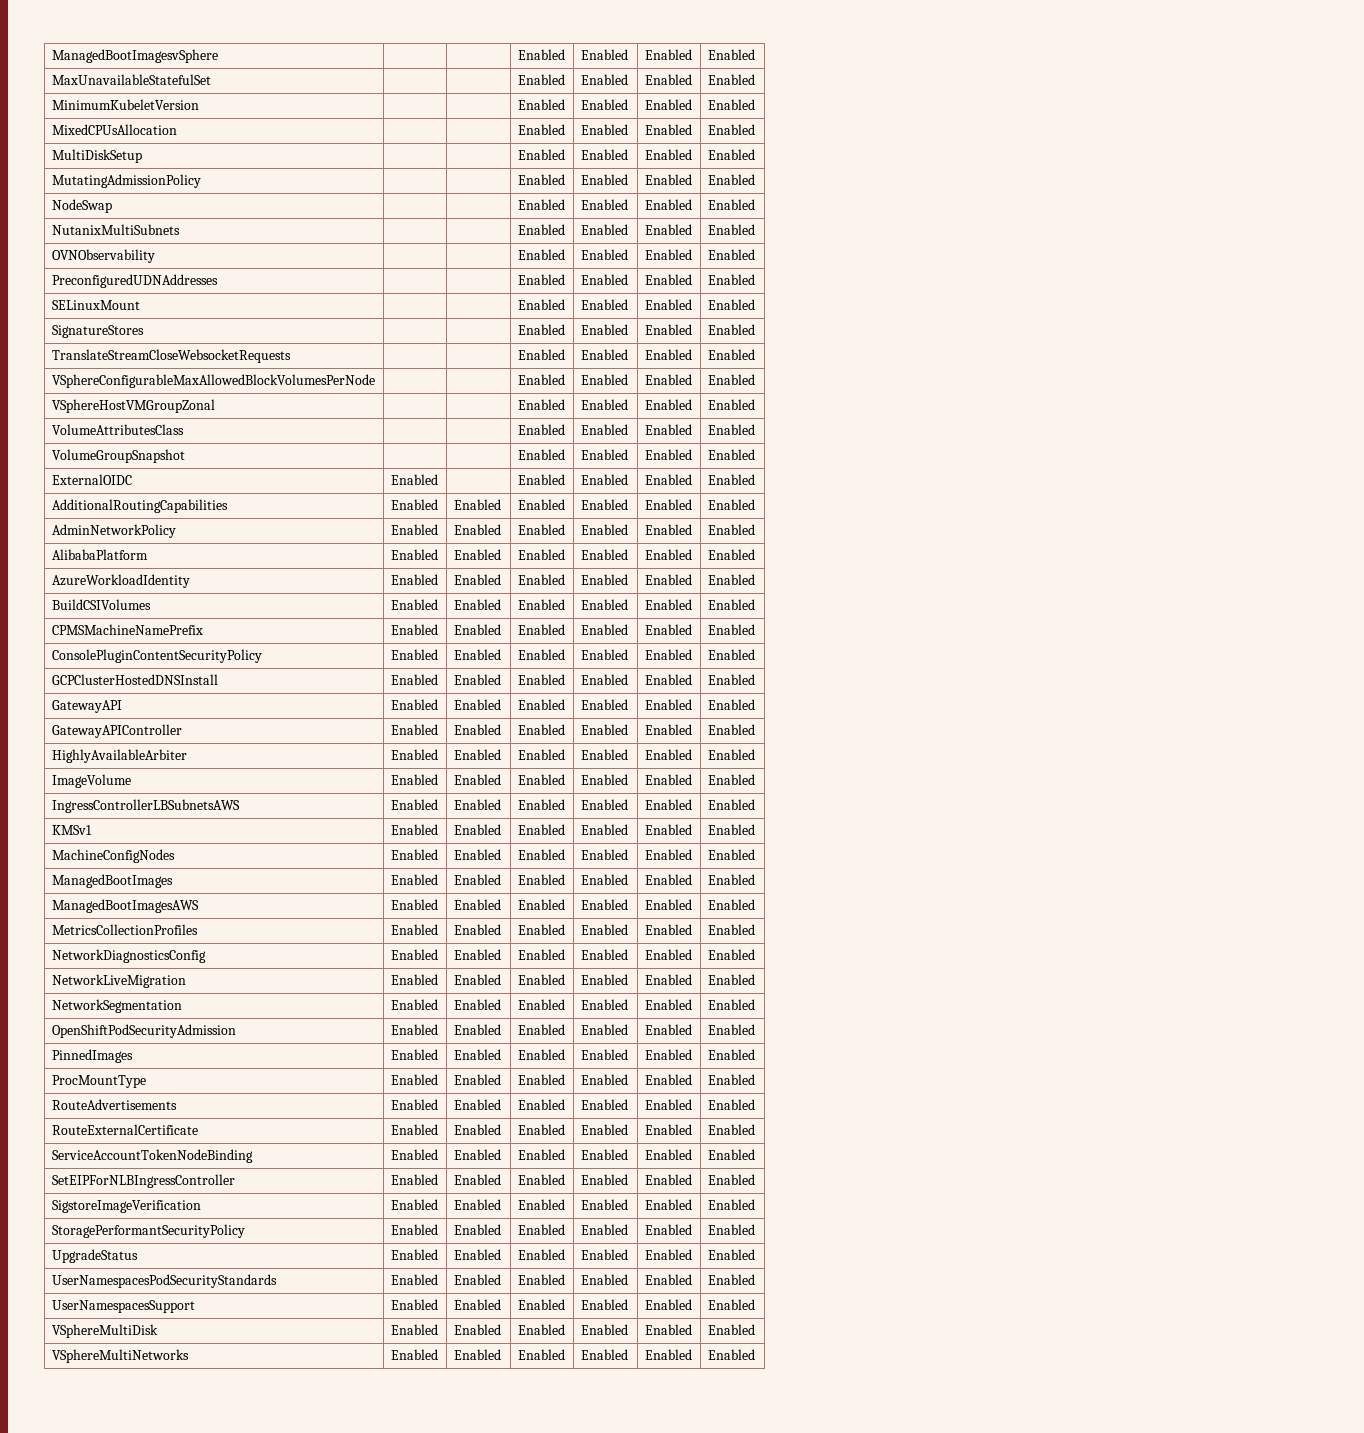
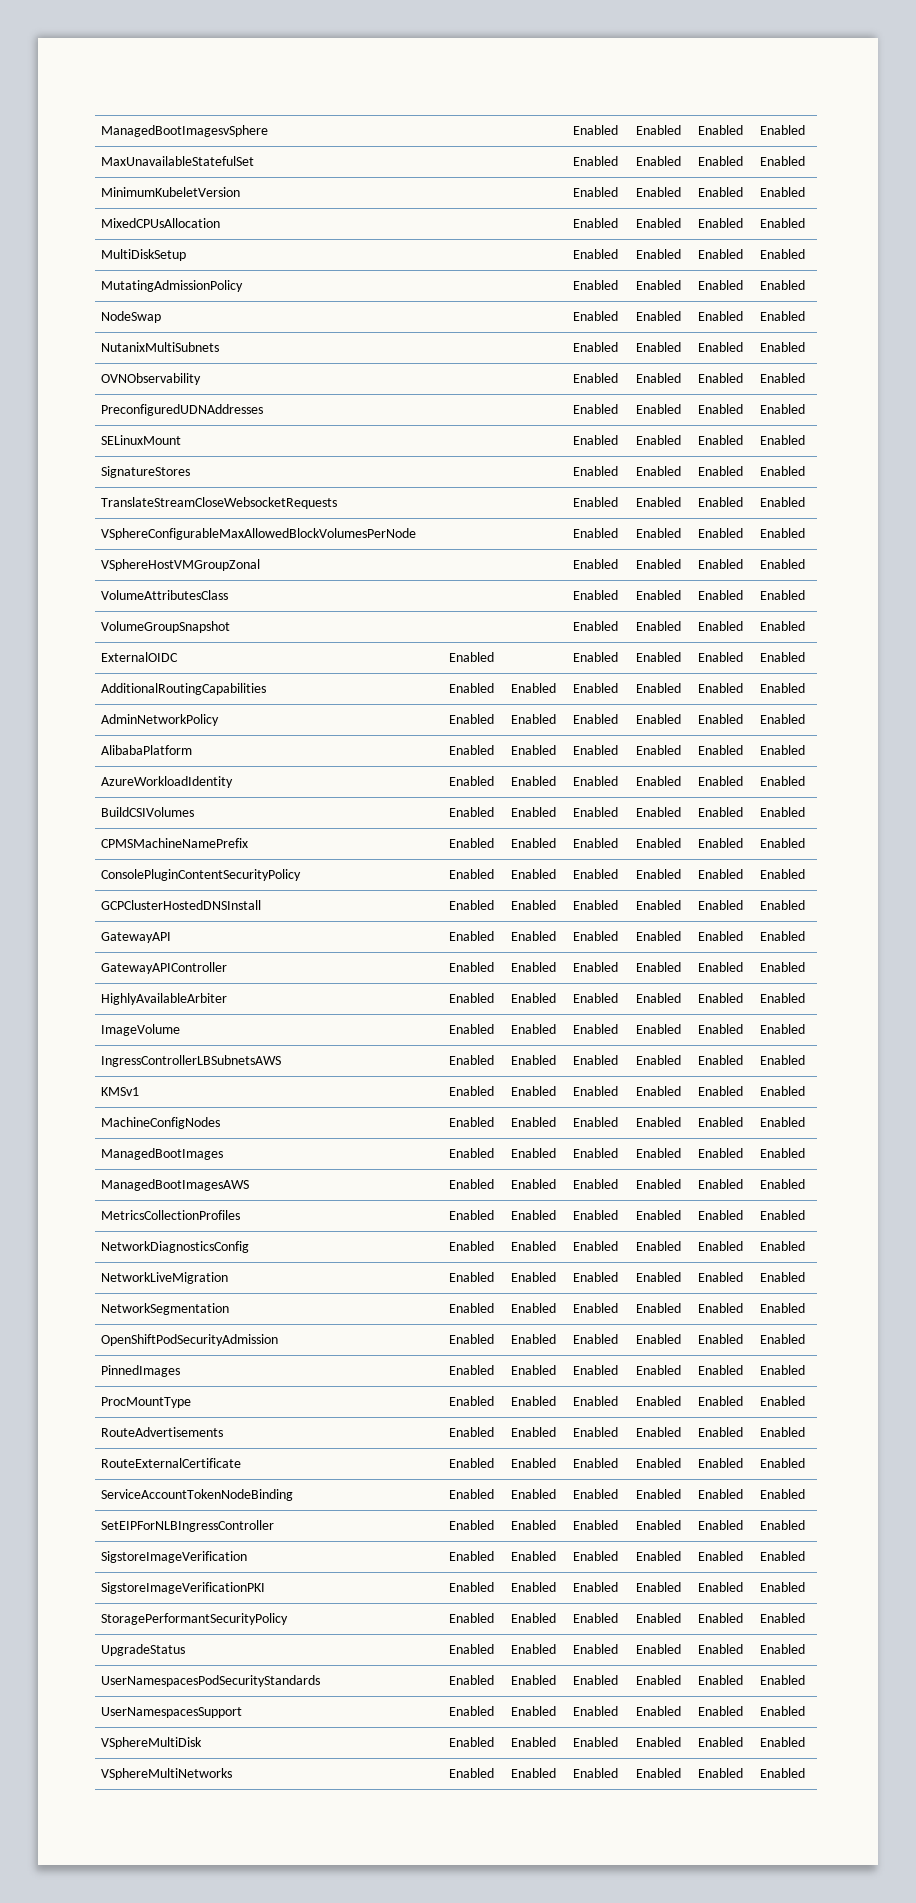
+ SigstoreImageVerificationPKI | Enabled | Enabled | Enabled | Enabled | Enabled | Enabled

